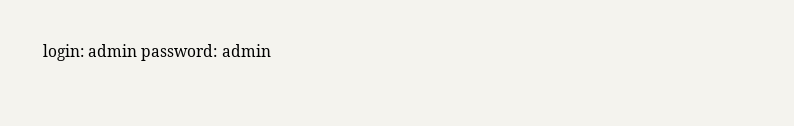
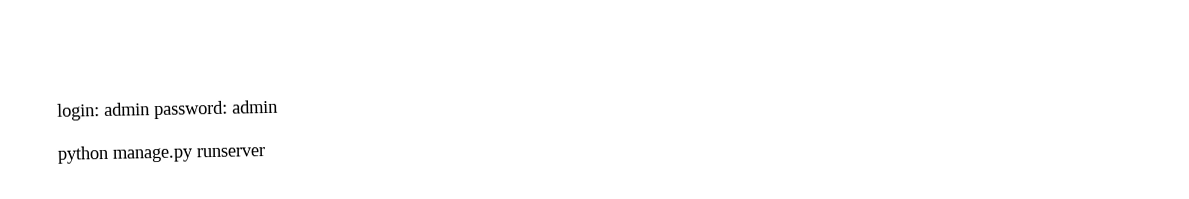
+ python manage.py runserver

